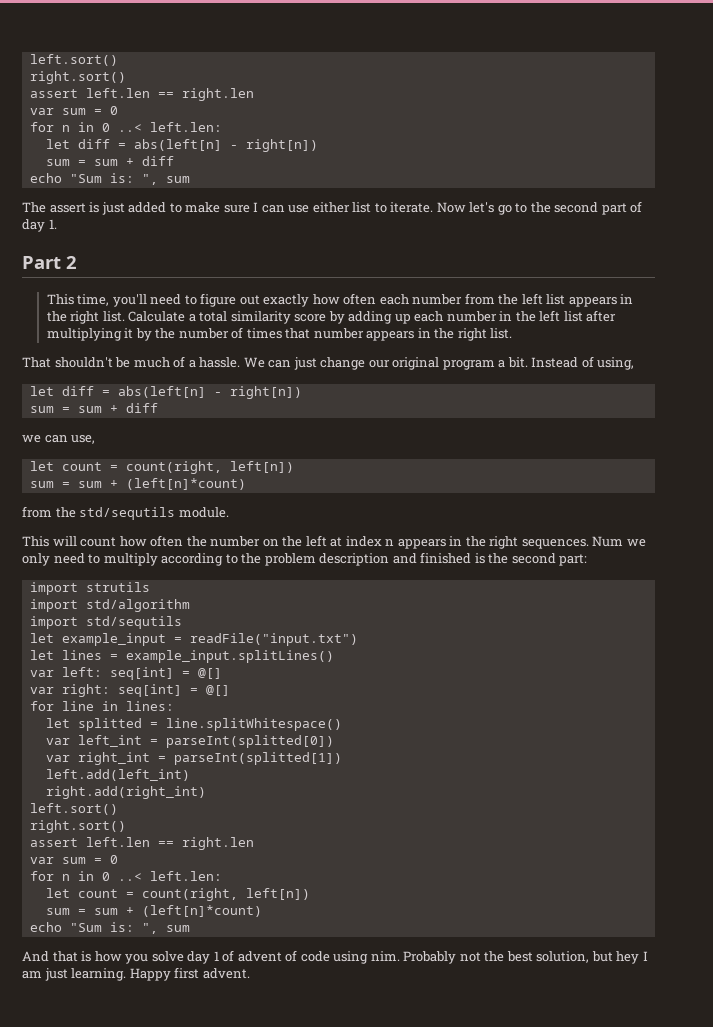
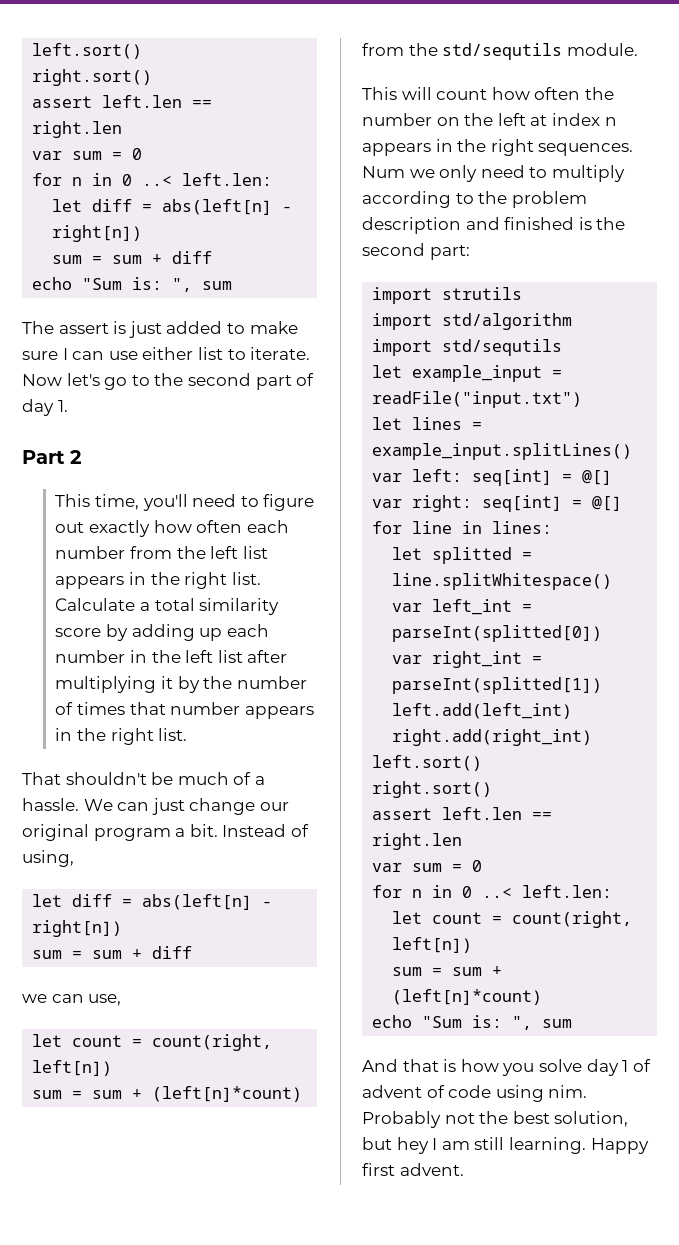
- Probably not the best solution, but hey I am just learning.
+ Probably not the best solution, but hey I am still learning.

